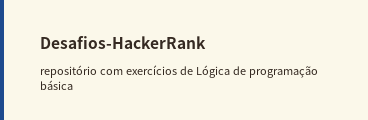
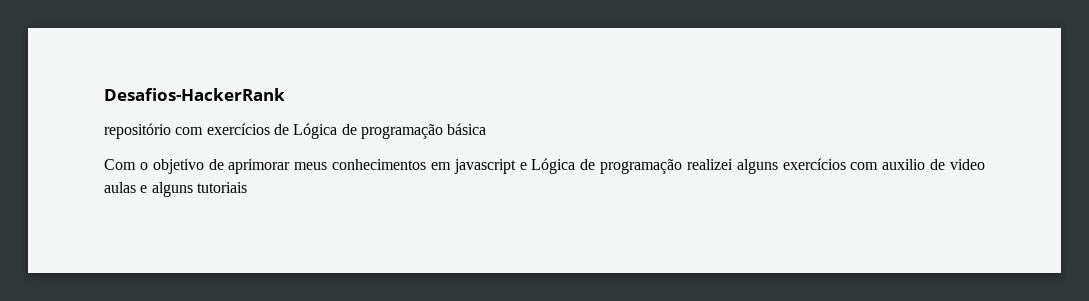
+ Com o objetivo de aprimorar meus conhecimentos em javascript e Lógica de programação realizei alguns exercícios com auxilio de video aulas e alguns tutoriais

